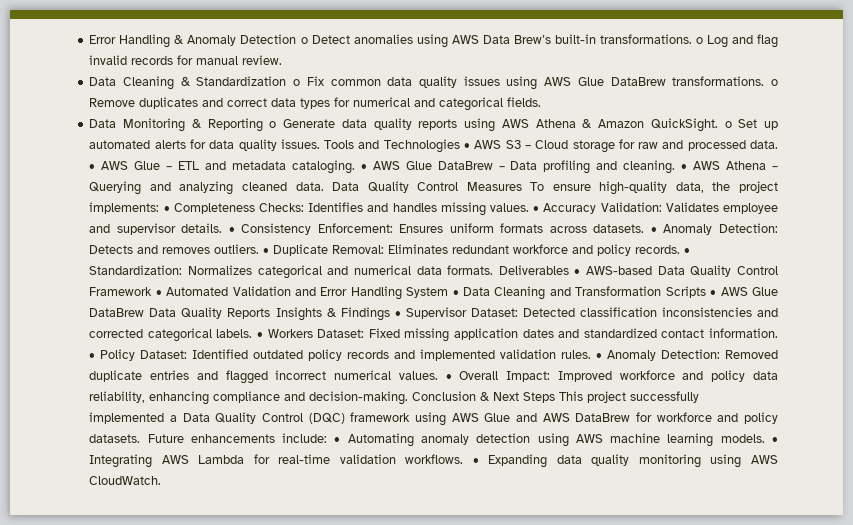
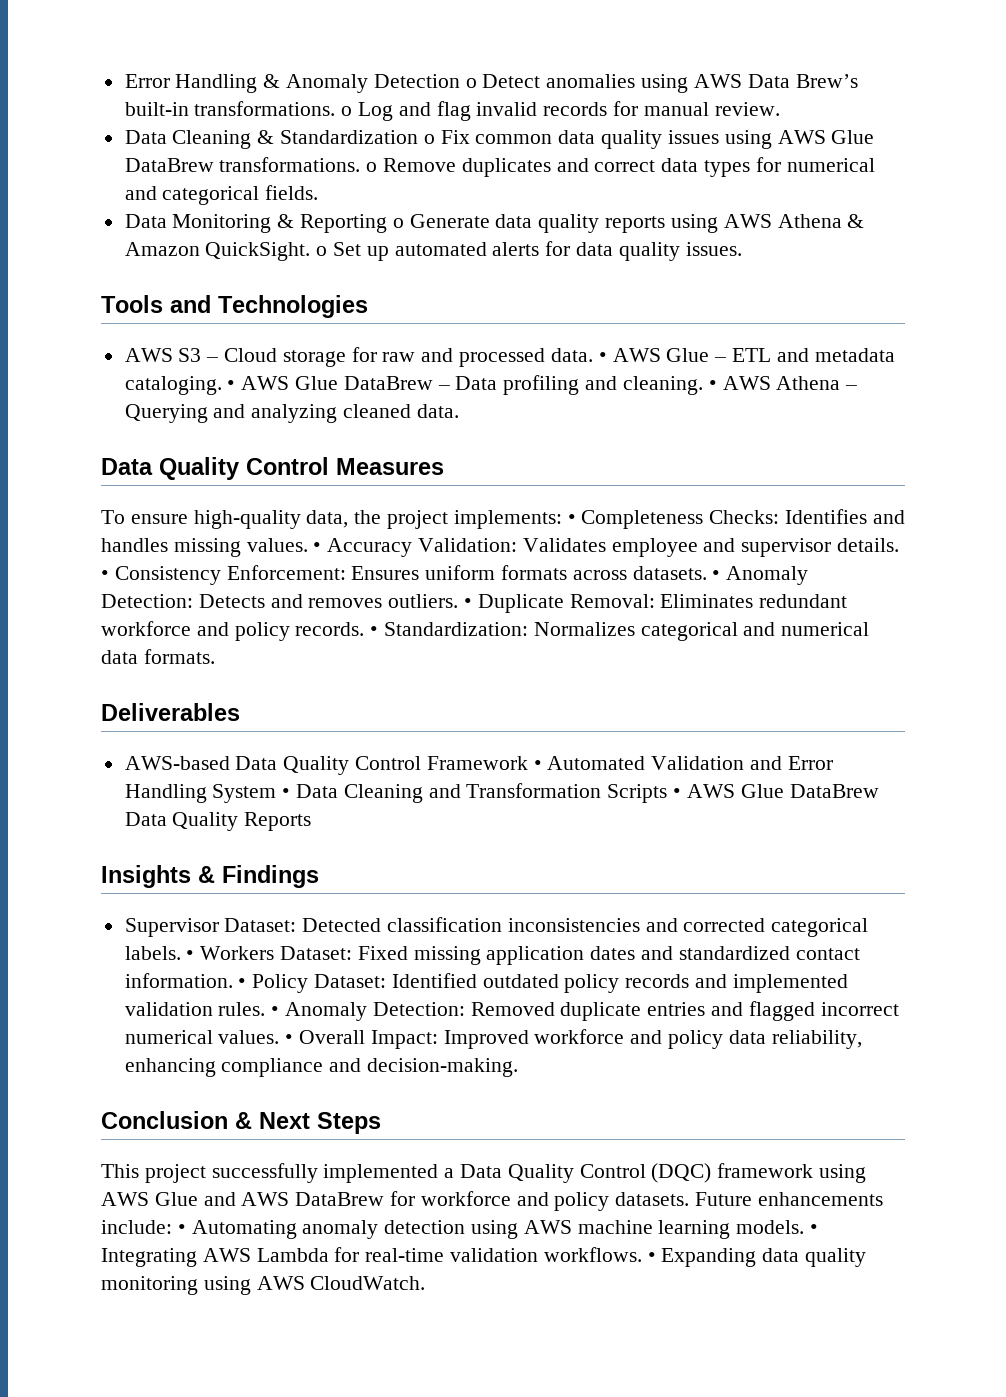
- Data Monitoring & Reporting o Generate data quality reports using AWS Athena & Amazon QuickSight. o Set up automated alerts for data quality issues. Tools and Technologies • AWS S3 – Cloud storage for raw and processed data.
+ Data Monitoring & Reporting o Generate data quality reports using AWS Athena & Amazon QuickSight. o Set up automated alerts for data quality issues.
+ Tools and Technologies
+ AWS S3 – Cloud storage for raw and processed data.
- • AWS Athena – Querying and analyzing cleaned data. Data Quality Control Measures To ensure high-quality data, the project implements: • Completeness Checks: Identifies and handles missing values.
+ • AWS Athena – Querying and analyzing cleaned data.
+ Data Quality Control Measures
+ To ensure high-quality data, the project implements: • Completeness Checks: Identifies and handles missing values.
- • Standardization: Normalizes categorical and numerical data formats. Deliverables • AWS-based Data Quality Control Framework • Automated Validation and Error Handling System • Data Cleaning and Transformation Scripts • AWS Glue DataBrew Data Quality Reports Insights & Findings • Supervisor Dataset: Detected classification inconsistencies and corrected categorical labels.
+ • Standardization: Normalizes categorical and numerical data formats.
+ Deliverables
+ AWS-based Data Quality Control Framework • Automated Validation and Error Handling System • Data Cleaning and Transformation Scripts • AWS Glue DataBrew Data Quality Reports
+ Insights & Findings
+ Supervisor Dataset: Detected classification inconsistencies and corrected categorical labels.
- • Overall Impact: Improved workforce and policy data reliability, enhancing compliance and decision-making. Conclusion & Next Steps This project successfully implemented a Data Quality Control (DQC) framework using AWS Glue and AWS DataBrew for workforce and policy datasets.
+ • Overall Impact: Improved workforce and policy data reliability, enhancing compliance and decision-making.
+ Conclusion & Next Steps
+ This project successfully implemented a Data Quality Control (DQC) framework using AWS Glue and AWS DataBrew for workforce and policy datasets.

